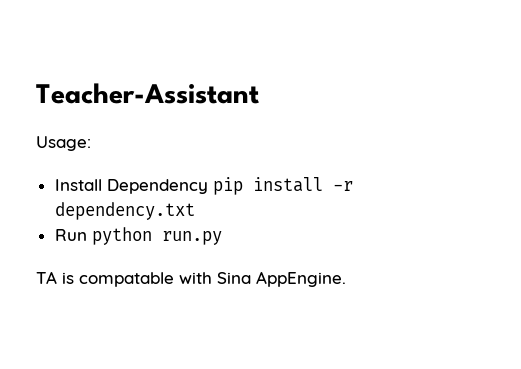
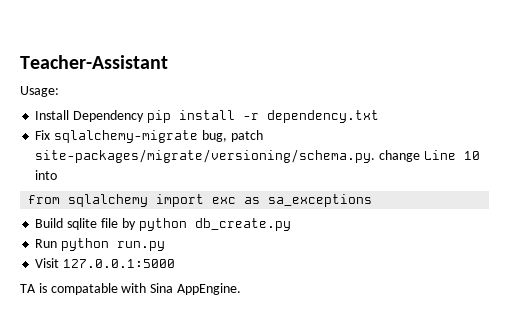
+ Fix sqlalchemy-migrate bug, patch site-packages/migrate/versioning/schema.py. change Line 10 into
+ from sqlalchemy import exc as sa_exceptions
+ Build sqlite file by python db_create.py
+ Visit 127.0.0.1:5000

